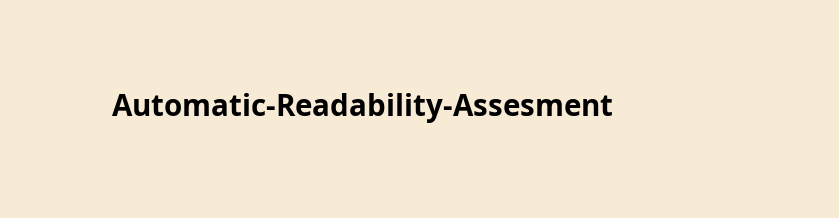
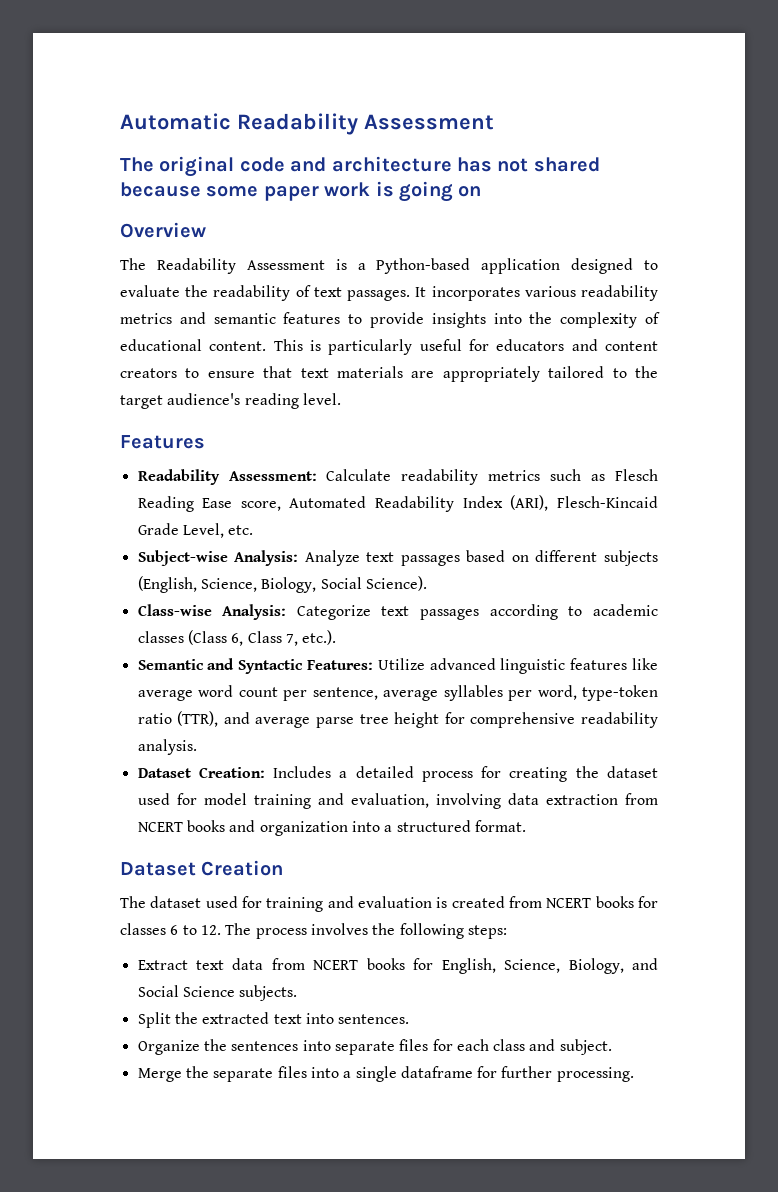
- Automatic-Readability-Assesment
+ Automatic Readability Assessment
+ The original code and architecture has not shared because some paper work is going on
+ Overview
+ The Readability Assessment is a Python-based application designed to evaluate the readability of text passages. It incorporates various readability metrics and semantic features to provide insights into the complexity of educational content. This is particularly useful for educators and content creators to ensure that text materials are appropriately tailored to the target audience's reading level.
+ Features
+ Readability Assessment: Calculate readability metrics such as Flesch Reading Ease score, Automated Readability Index (ARI), Flesch-Kincaid Grade Level, etc.
+ Subject-wise Analysis: Analyze text passages based on different subjects (English, Science, Biology, Social Science).
+ Class-wise Analysis: Categorize text passages according to academic classes (Class 6, Class 7, etc.).
+ Semantic and Syntactic Features: Utilize advanced linguistic features like average word count per sentence, average syllables per word, type-token ratio (TTR), and average parse tree height for comprehensive readability analysis.
+ Dataset Creation: Includes a detailed process for creating the dataset used for model training and evaluation, involving data extraction from NCERT books and organization into a structured format.
+ Dataset Creation
+ The dataset used for training and evaluation is created from NCERT books for classes 6 to 12. The process involves the following steps:
+ Extract text data from NCERT books for English, Science, Biology, and Social Science subjects.
+ Split the extracted text into sentences.
+ Organize the sentences into separate files for each class and subject.
+ Merge the separate files into a single dataframe for further processing.

